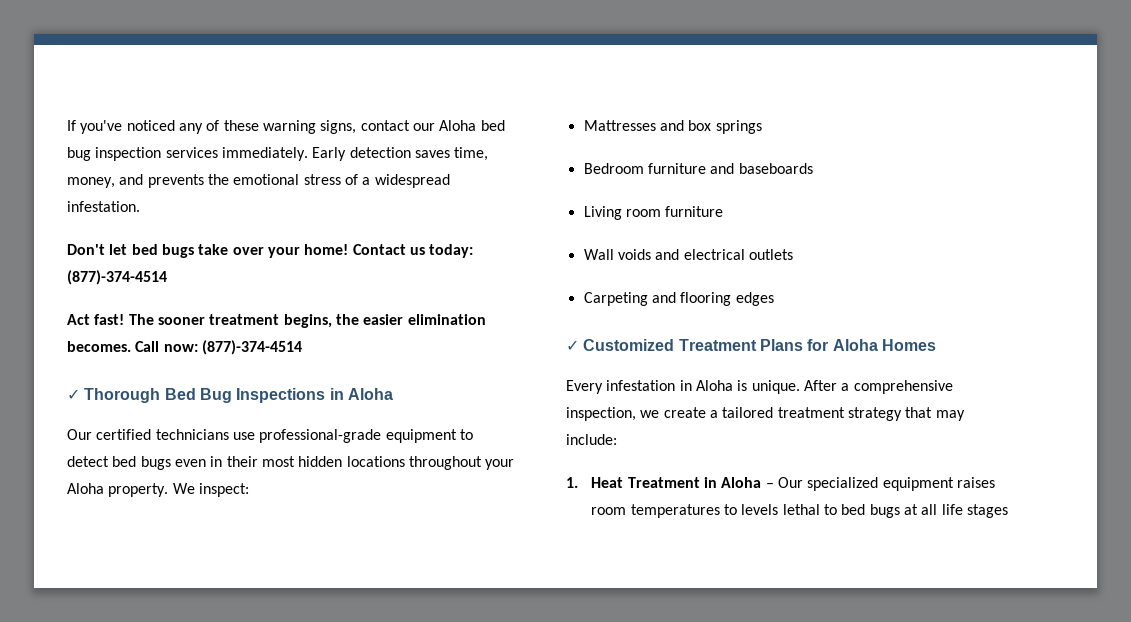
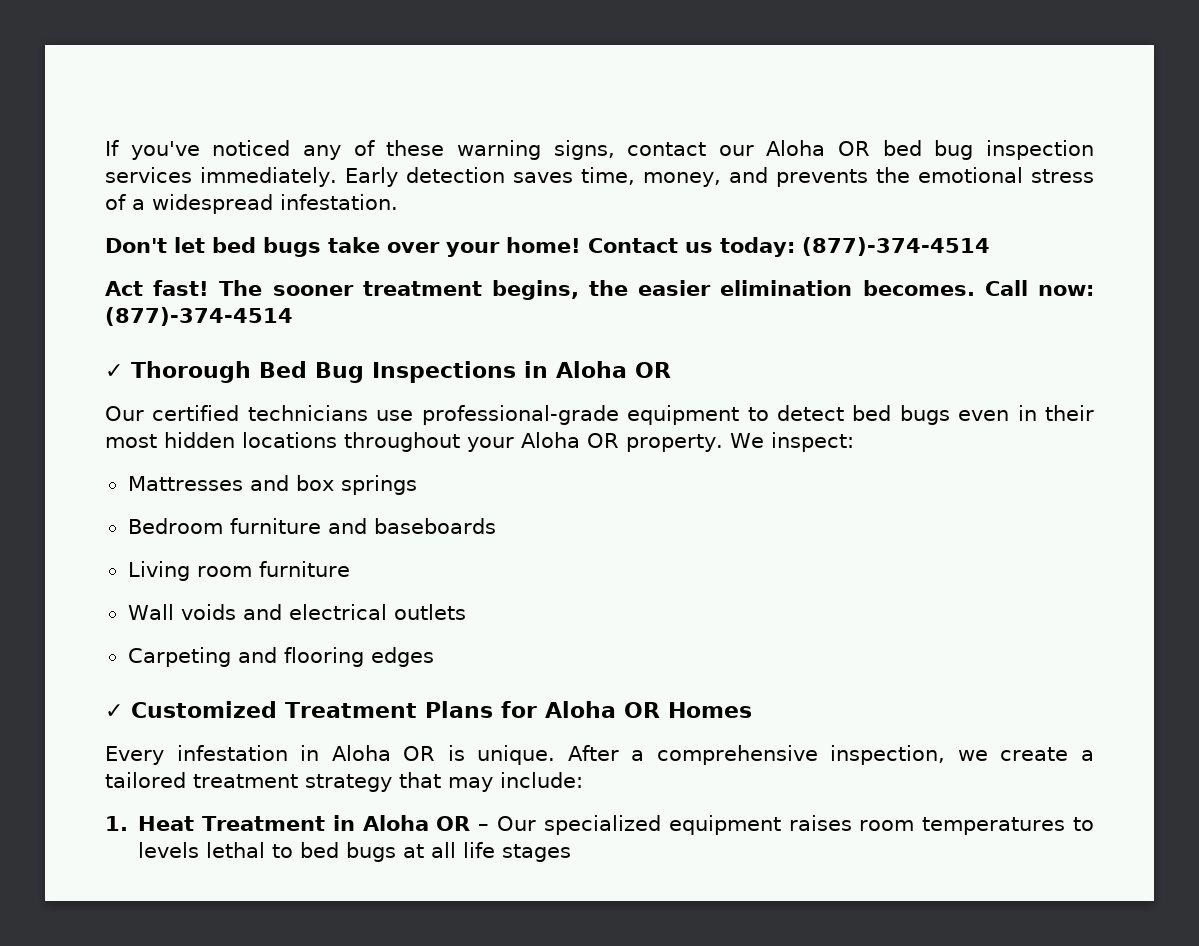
- If you've noticed any of these warning signs, contact our Aloha bed bug inspection services immediately.
+ If you've noticed any of these warning signs, contact our Aloha OR bed bug inspection services immediately.
- ✓ Thorough Bed Bug Inspections in Aloha
+ ✓ Thorough Bed Bug Inspections in Aloha OR
- Our certified technicians use professional-grade equipment to detect bed bugs even in their most hidden locations throughout your Aloha property.
+ Our certified technicians use professional-grade equipment to detect bed bugs even in their most hidden locations throughout your Aloha OR property.
- ✓ Customized Treatment Plans for Aloha Homes
+ ✓ Customized Treatment Plans for Aloha OR Homes
- Every infestation in Aloha is unique.
+ Every infestation in Aloha OR is unique.
- 1. Heat Treatment in Aloha – Our specialized equipment raises room temperatures to levels lethal to bed bugs at all life stages
+ 1. Heat Treatment in Aloha OR – Our specialized equipment raises room temperatures to levels lethal to bed bugs at all life stages

